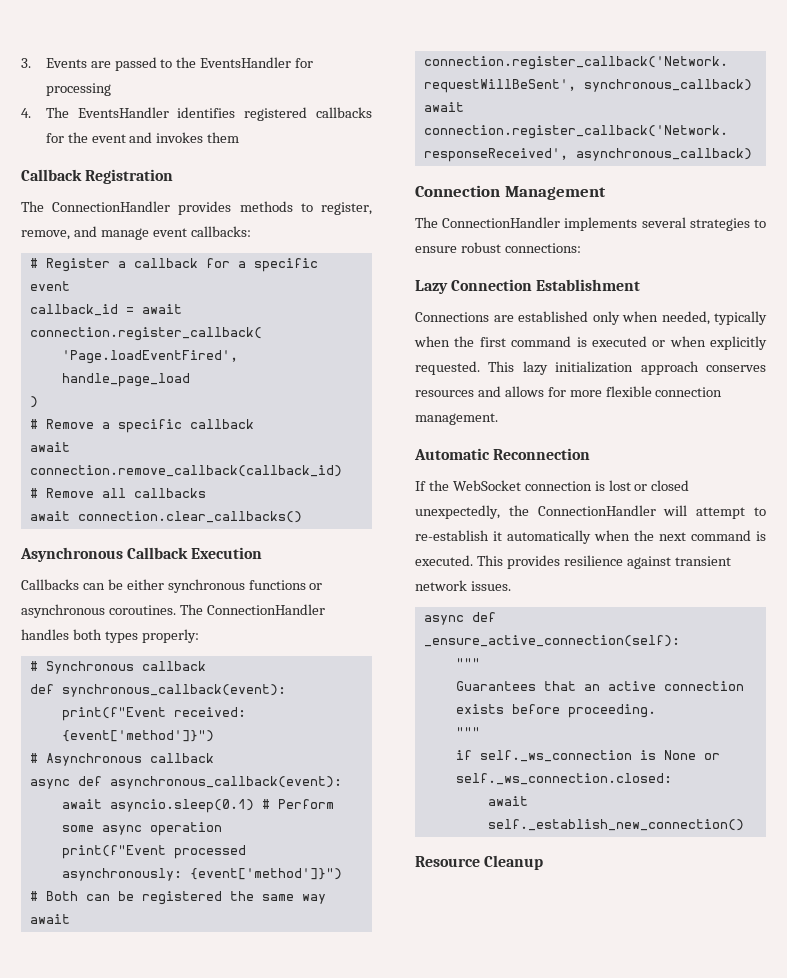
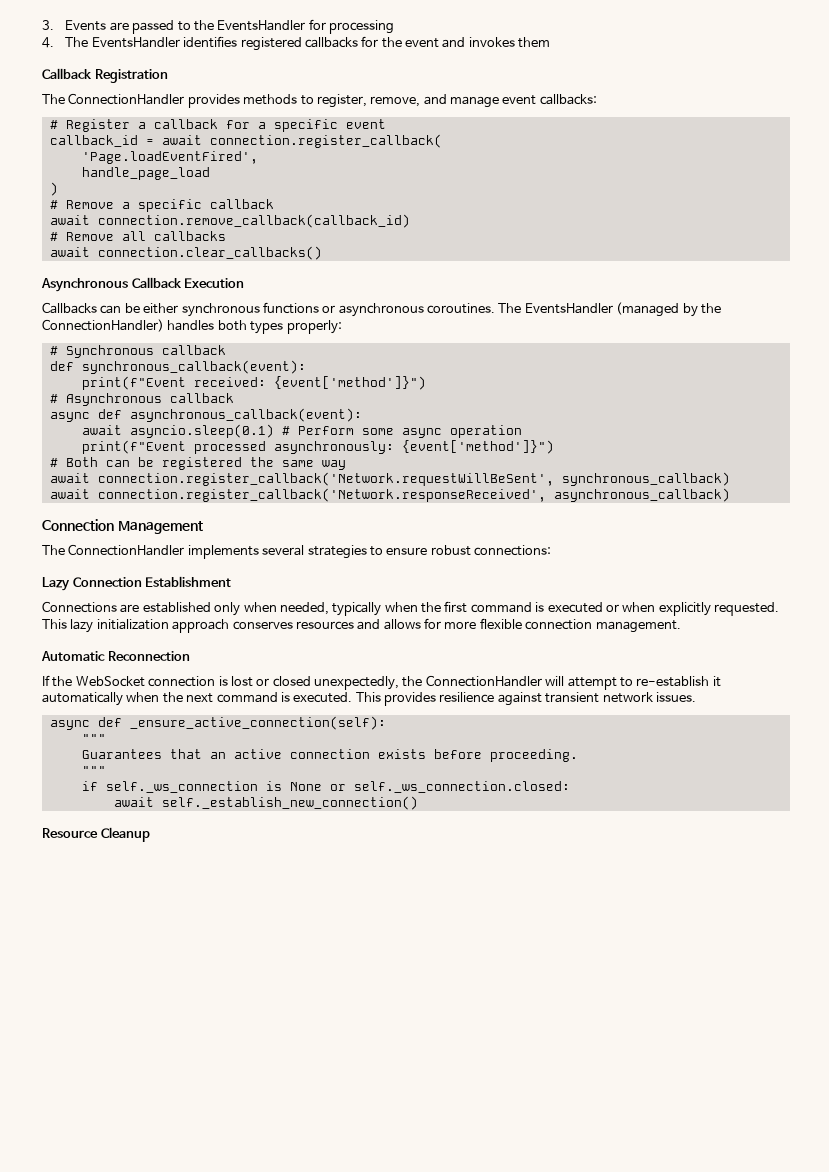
- The ConnectionHandler handles both types properly:
+ The EventsHandler (managed by the ConnectionHandler) handles both types properly:

